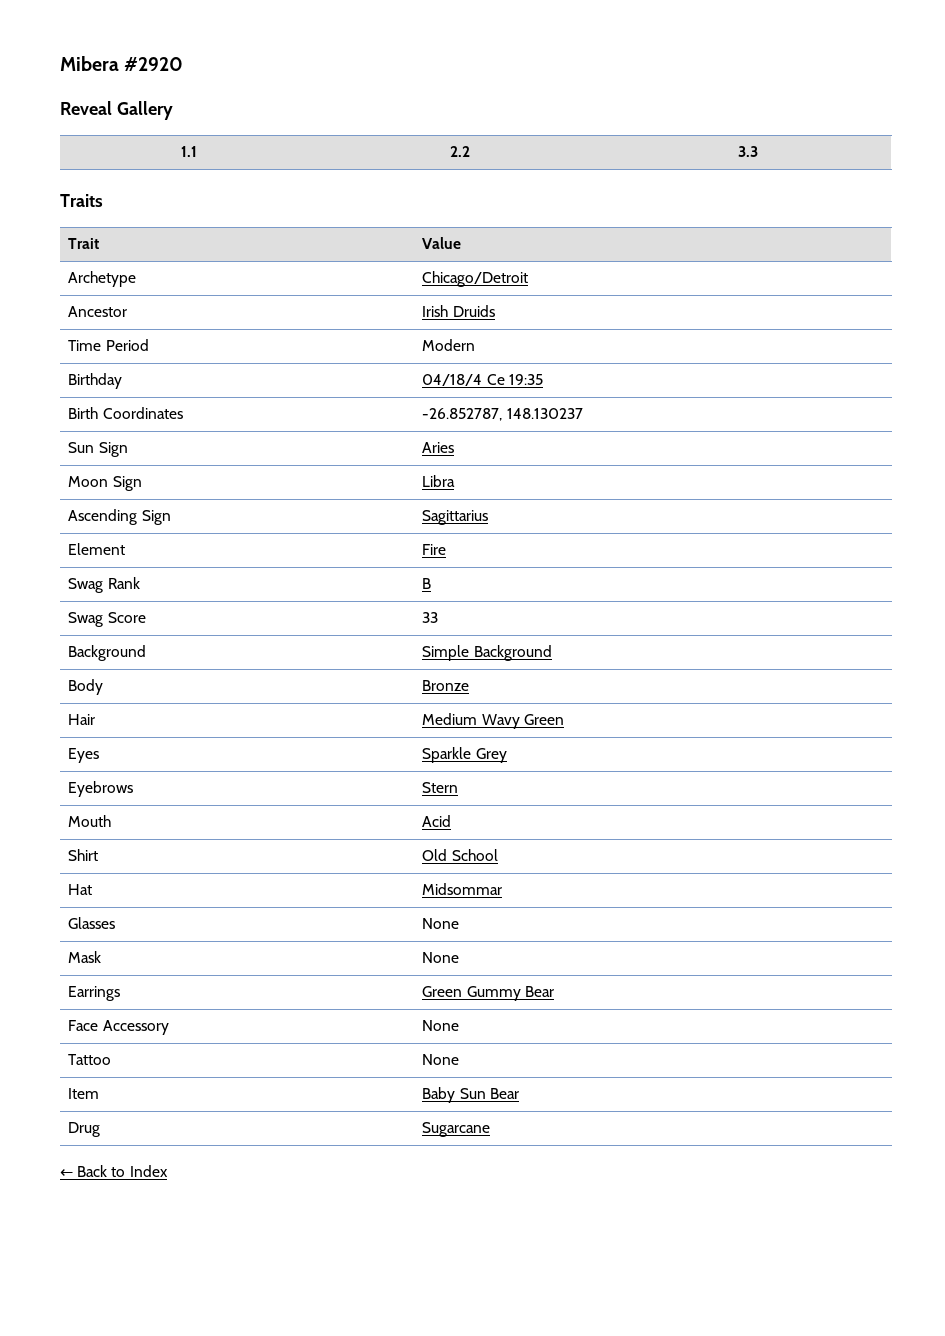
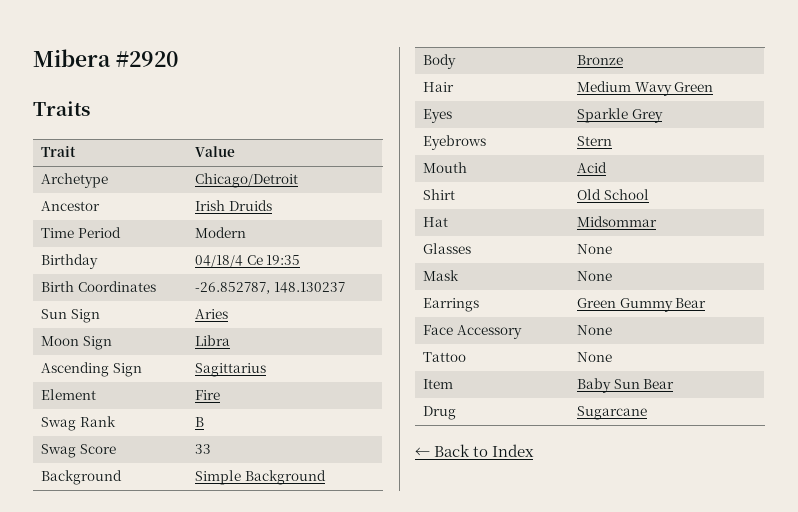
- Reveal Gallery
- 1.1 | 2.2 | 3.3

